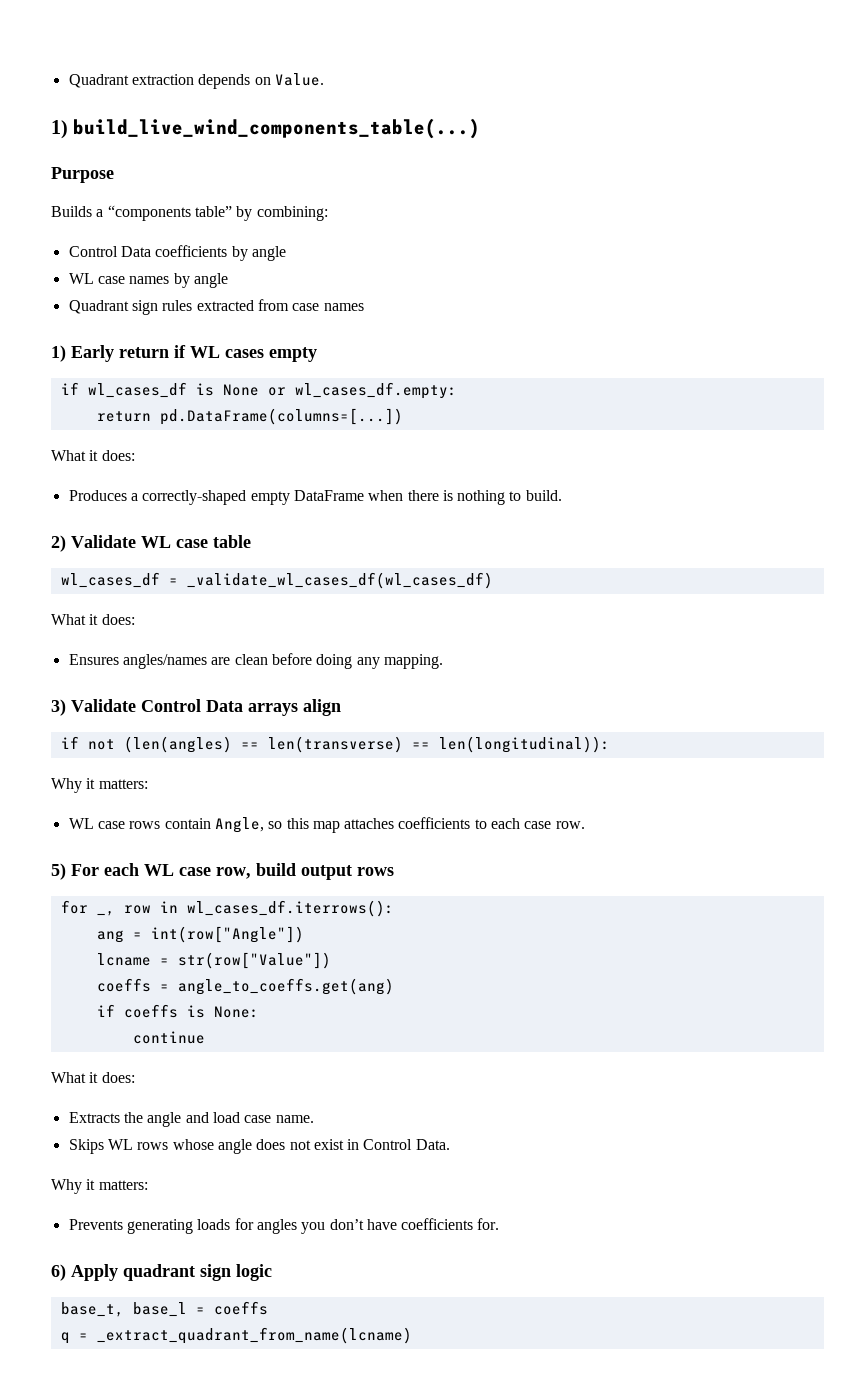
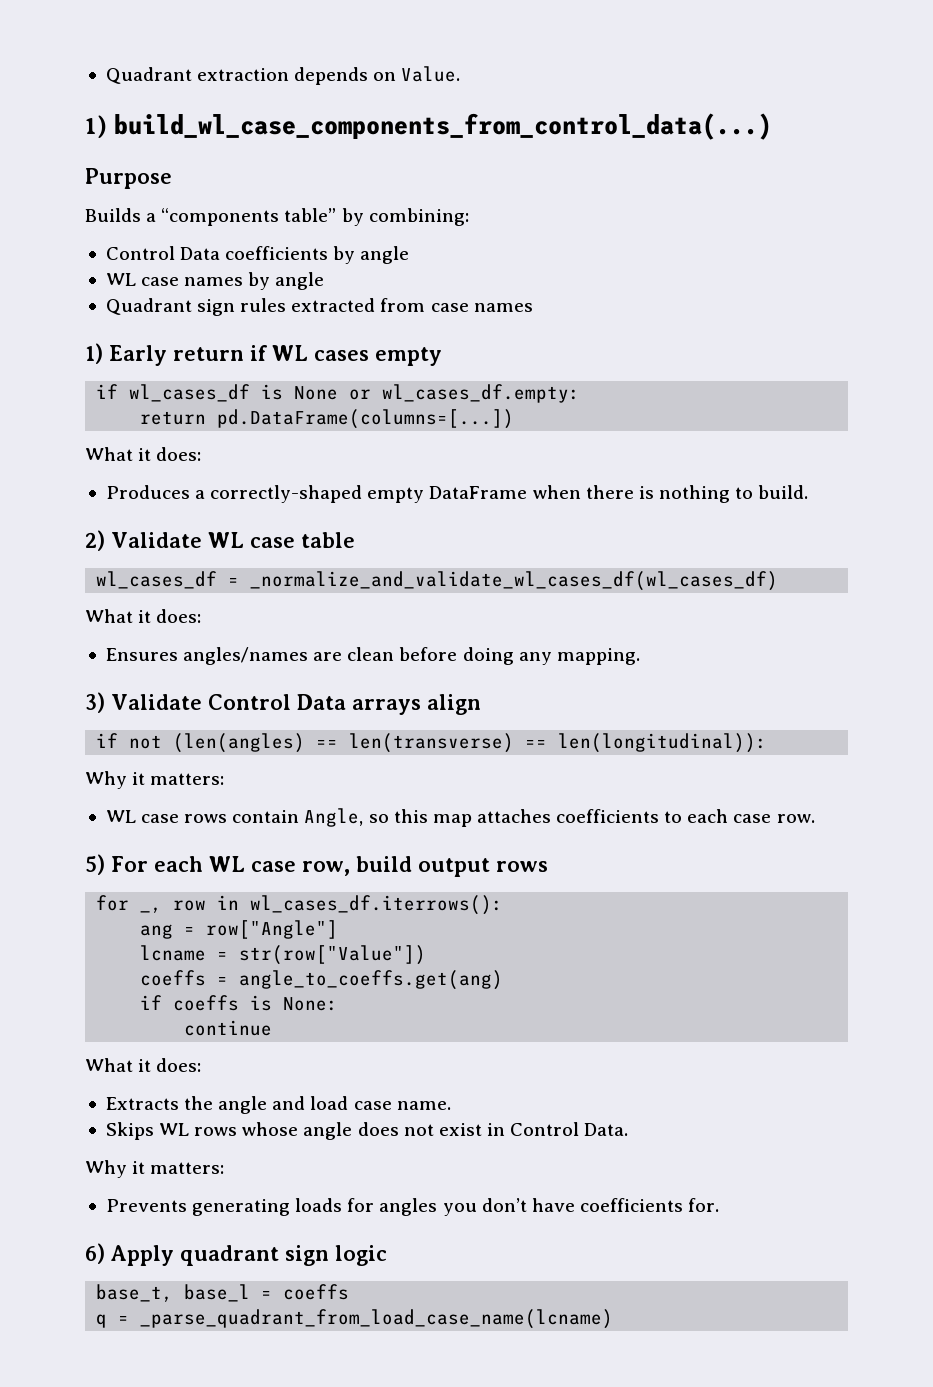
- 1) build_live_wind_components_table(...)
+ 1) build_wl_case_components_from_control_data(...)
- wl_cases_df = _validate_wl_cases_df(wl_cases_df)
+ wl_cases_df = _normalize_and_validate_wl_cases_df(wl_cases_df)
- ang = int(row["Angle"])
+ ang = row["Angle"]
- q = _extract_quadrant_from_name(lcname)
+ q = _parse_quadrant_from_load_case_name(lcname)

